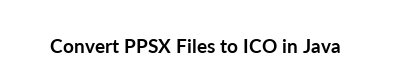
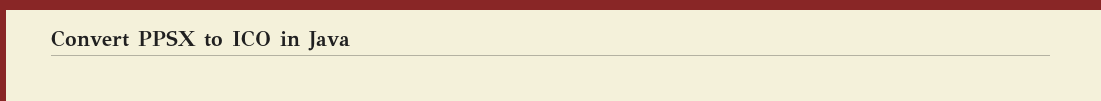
- Convert PPSX Files to ICO in Java
+ Convert PPSX to ICO in Java

